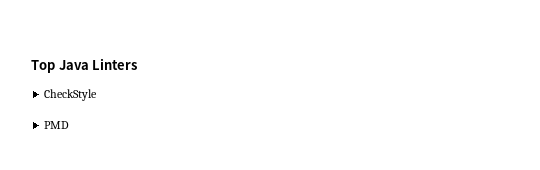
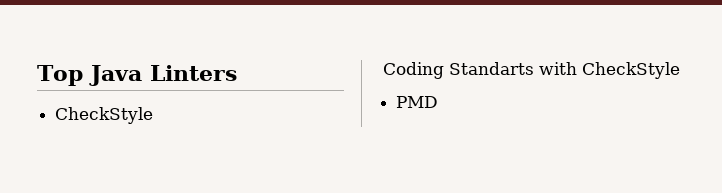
+ Coding Standarts with CheckStyle

